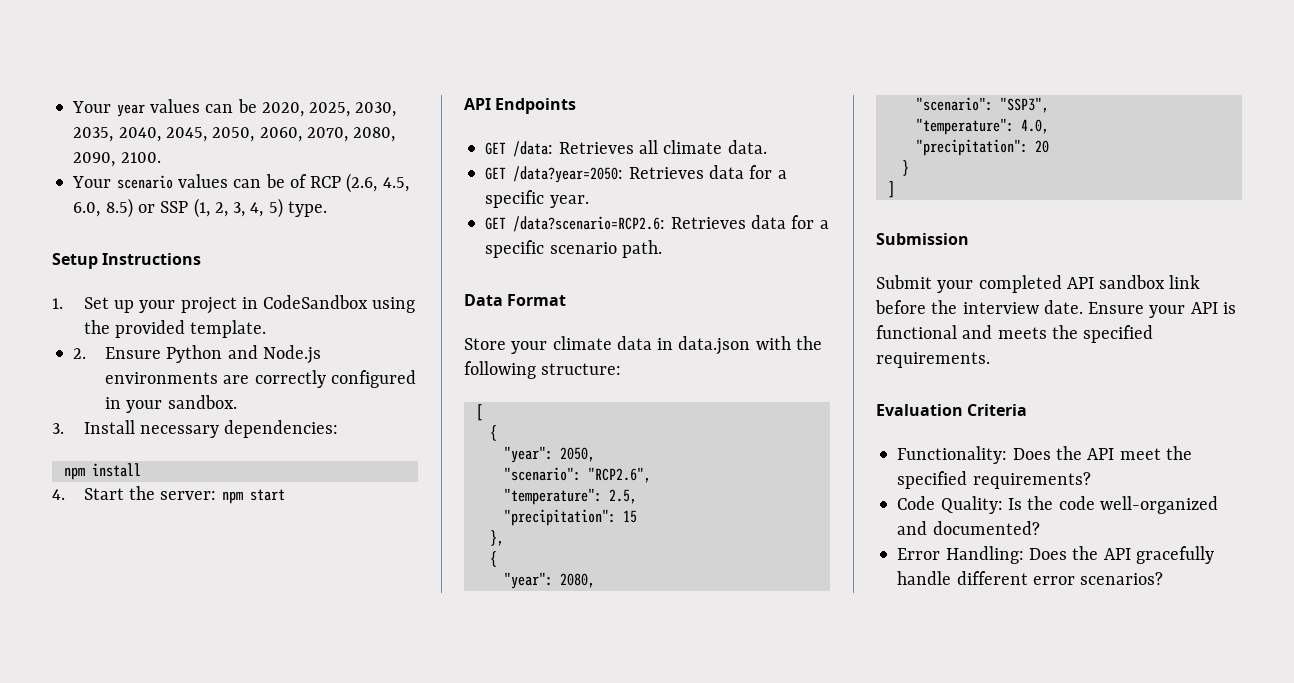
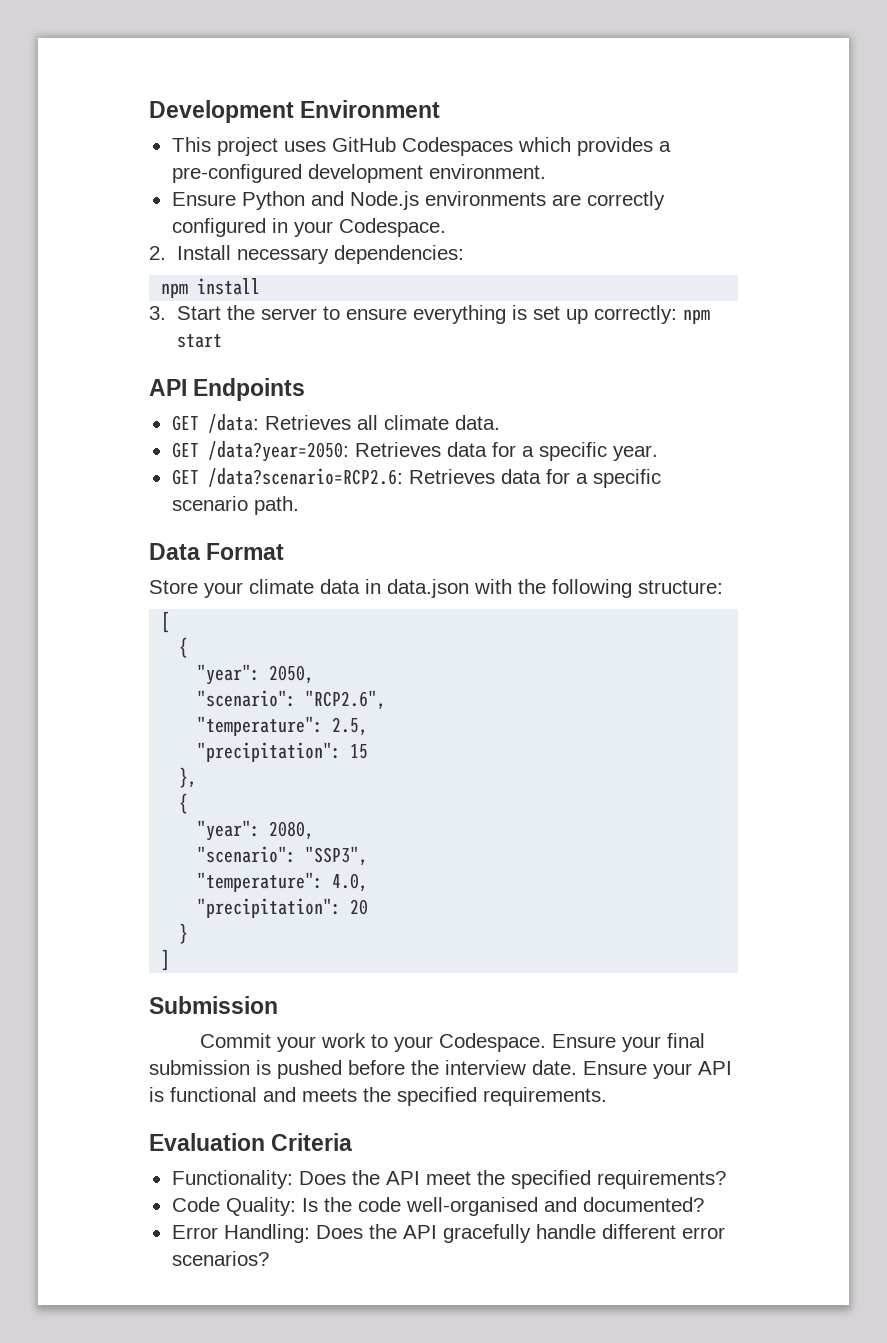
- Your year values can be 2020, 2025, 2030, 2035, 2040, 2045, 2050, 2060, 2070, 2080, 2090, 2100.
- Your scenario values can be of RCP (2.6, 4.5, 6.0, 8.5) or SSP (1, 2, 3, 4, 5) type.
- Setup Instructions
- 1. Set up your project in CodeSandbox using the provided template.
- 2. Ensure Python and Node.js environments are correctly configured in your sandbox.
- 3. Install necessary dependencies:
+ Development Environment
+ This project uses GitHub Codespaces which provides a pre-configured development environment.
+ Ensure Python and Node.js environments are correctly configured in your Codespace.
+ 2. Install necessary dependencies:
- 4. Start the server: npm start
+ 3. Start the server to ensure everything is set up correctly: npm start
- Submit your completed API sandbox link before the interview date.
+ Commit your work to your Codespace. Ensure your final submission is pushed before the interview date.
- Code Quality: Is the code well-organized and documented?
+ Code Quality: Is the code well-organised and documented?

